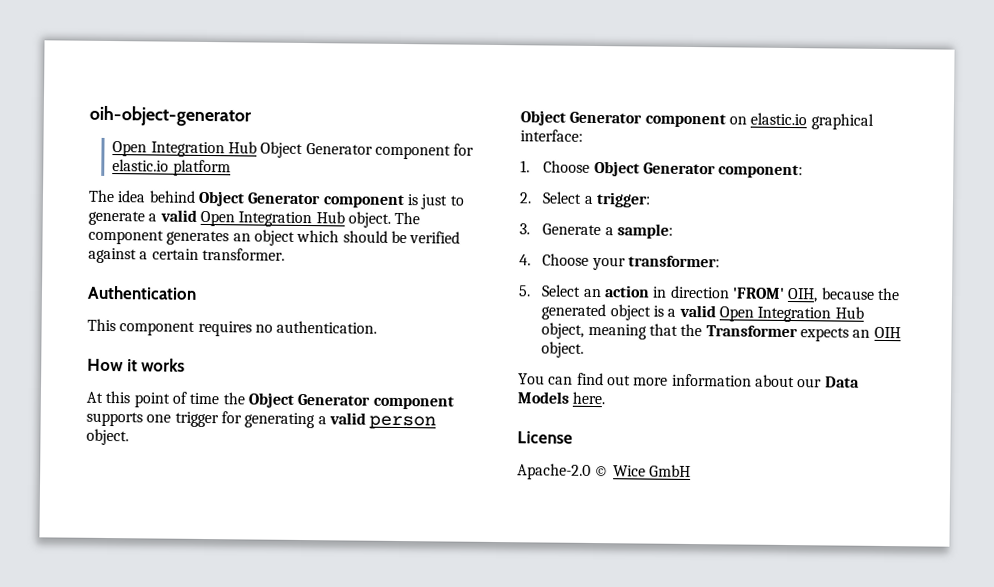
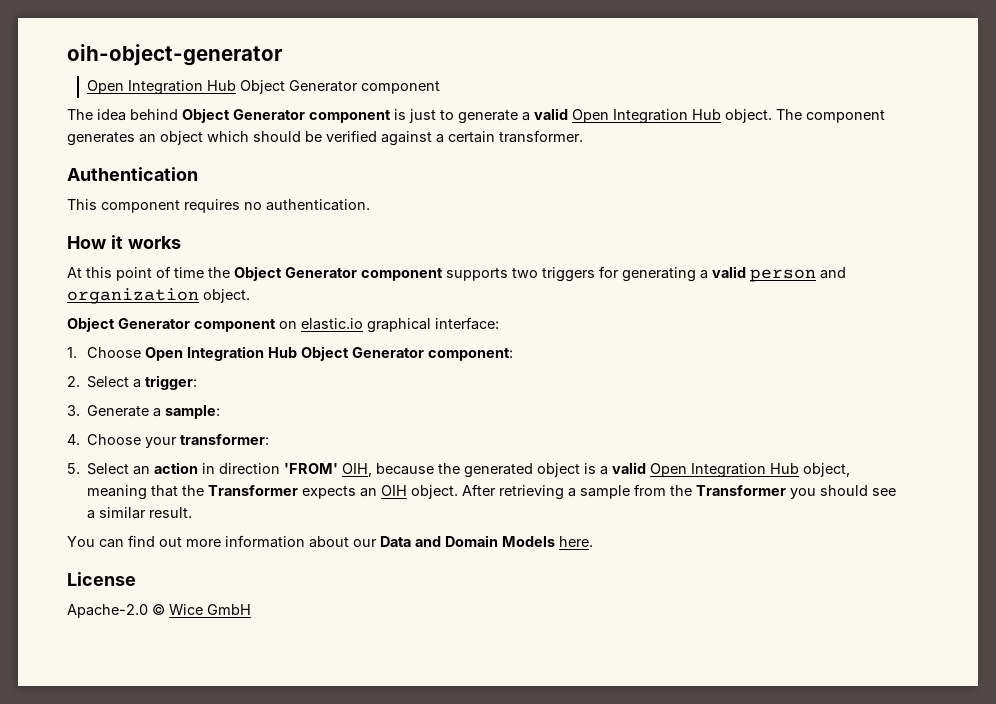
- Open Integration Hub Object Generator component for elastic.io platform
+ Open Integration Hub Object Generator component
- At this point of time the Object Generator component supports one trigger for generating a valid person object.
+ At this point of time the Object Generator component supports two triggers for generating a valid person and organization object.
- 1. Choose Object Generator component:
+ 1. Choose Open Integration Hub Object Generator component:
+ After retrieving a sample from the Transformer you should see a similar result.
- You can find out more information about our Data Models here.
+ You can find out more information about our Data and Domain Models here.

